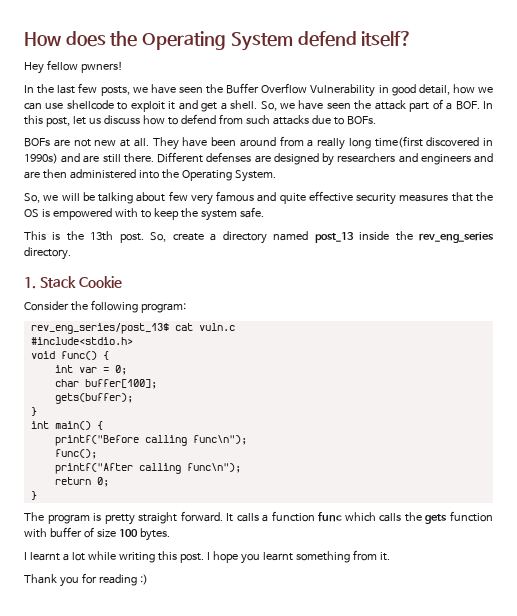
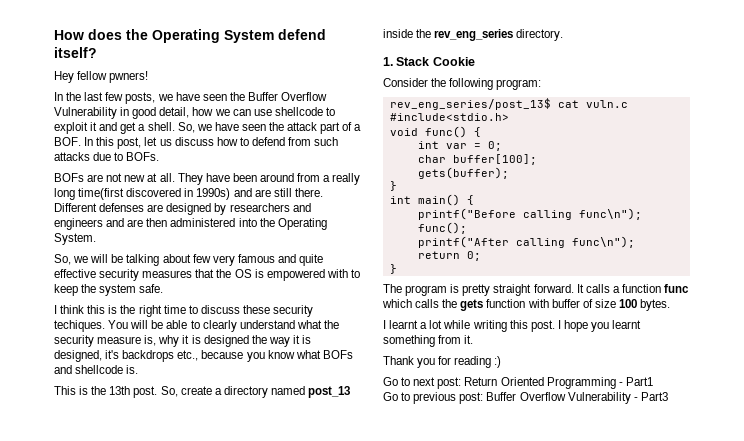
+ I think this is the right time to discuss these security techiques. You will be able to clearly understand what the security measure is, why it is designed the way it is designed, it's backdrops etc., because you know what BOFs and shellcode is.
+ Go to next post: Return Oriented Programming - Part1
+ Go to previous post: Buffer Overflow Vulnerability - Part3

